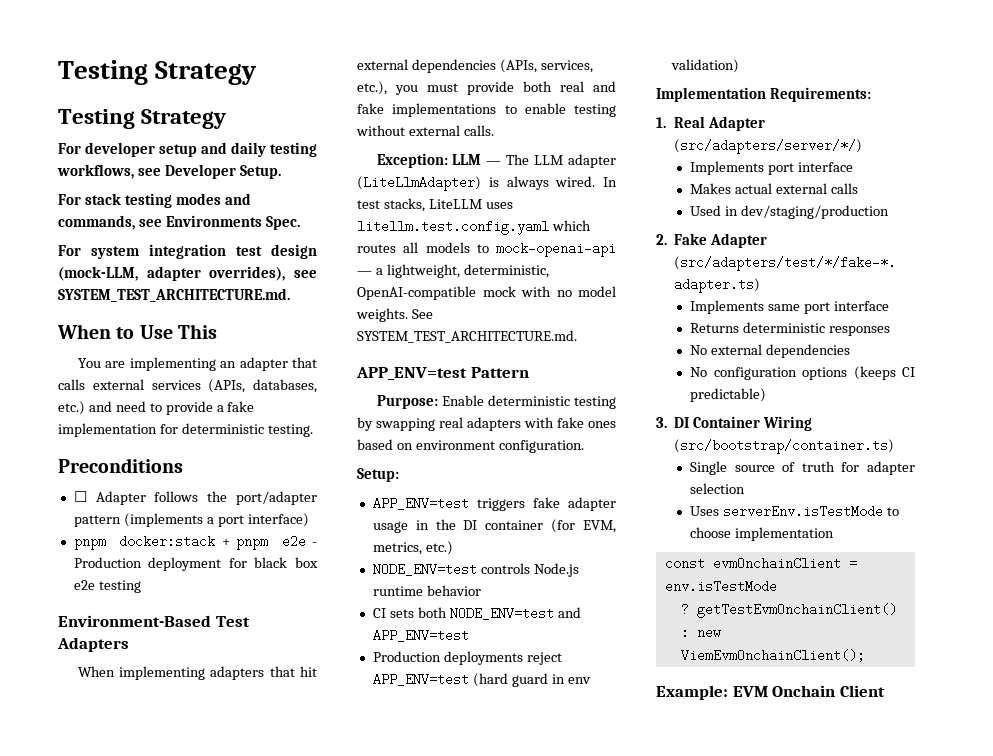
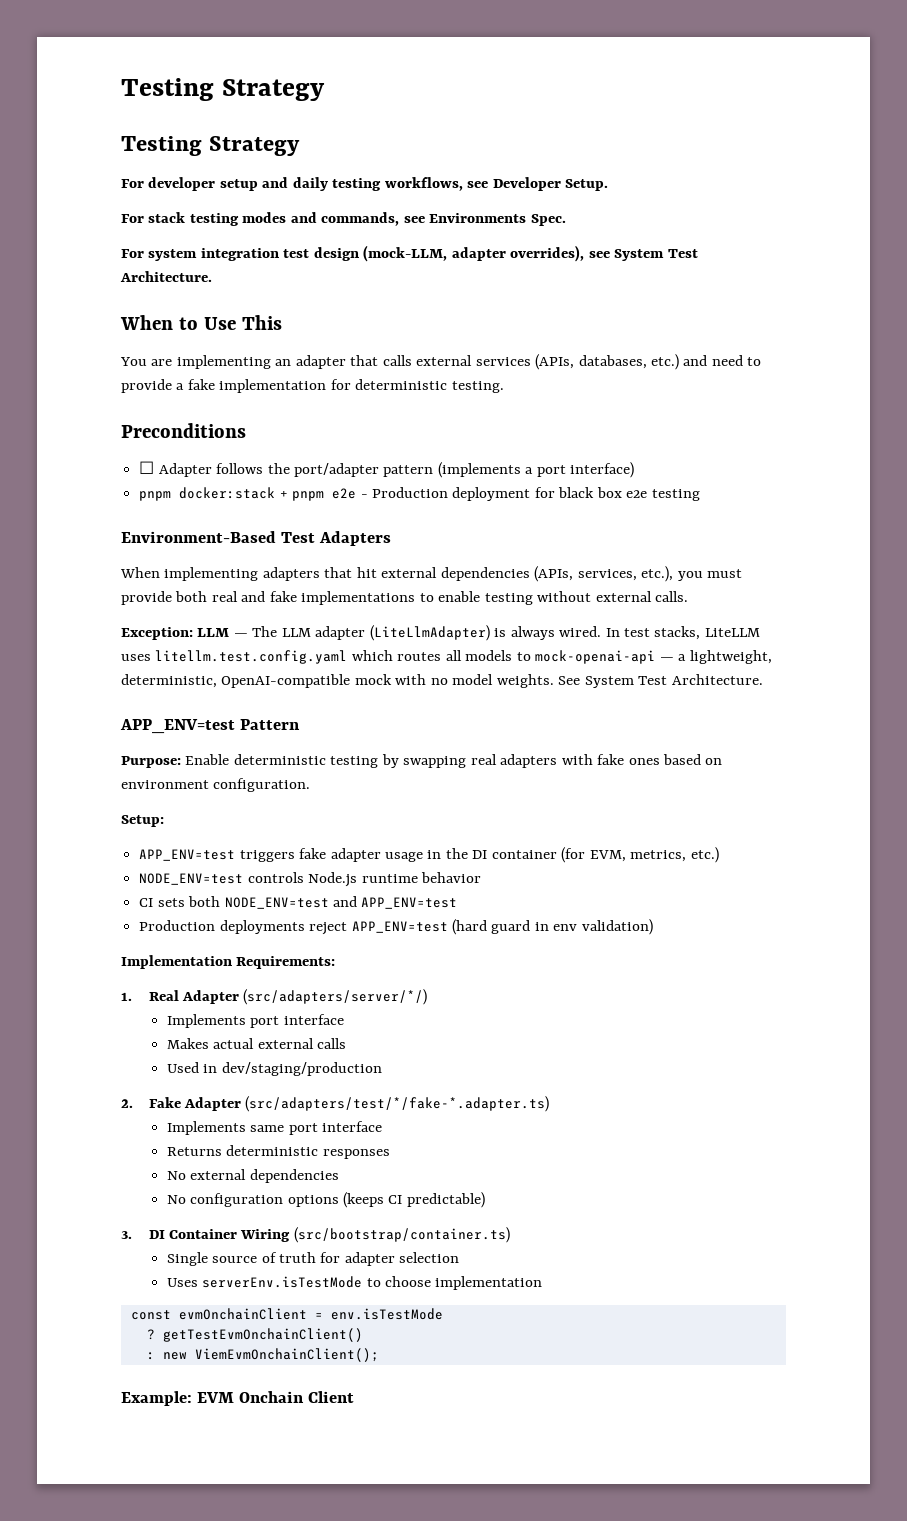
- For system integration test design (mock-LLM, adapter overrides), see SYSTEM_TEST_ARCHITECTURE.md.
+ For system integration test design (mock-LLM, adapter overrides), see System Test Architecture.
- See SYSTEM_TEST_ARCHITECTURE.md.
+ See System Test Architecture.

